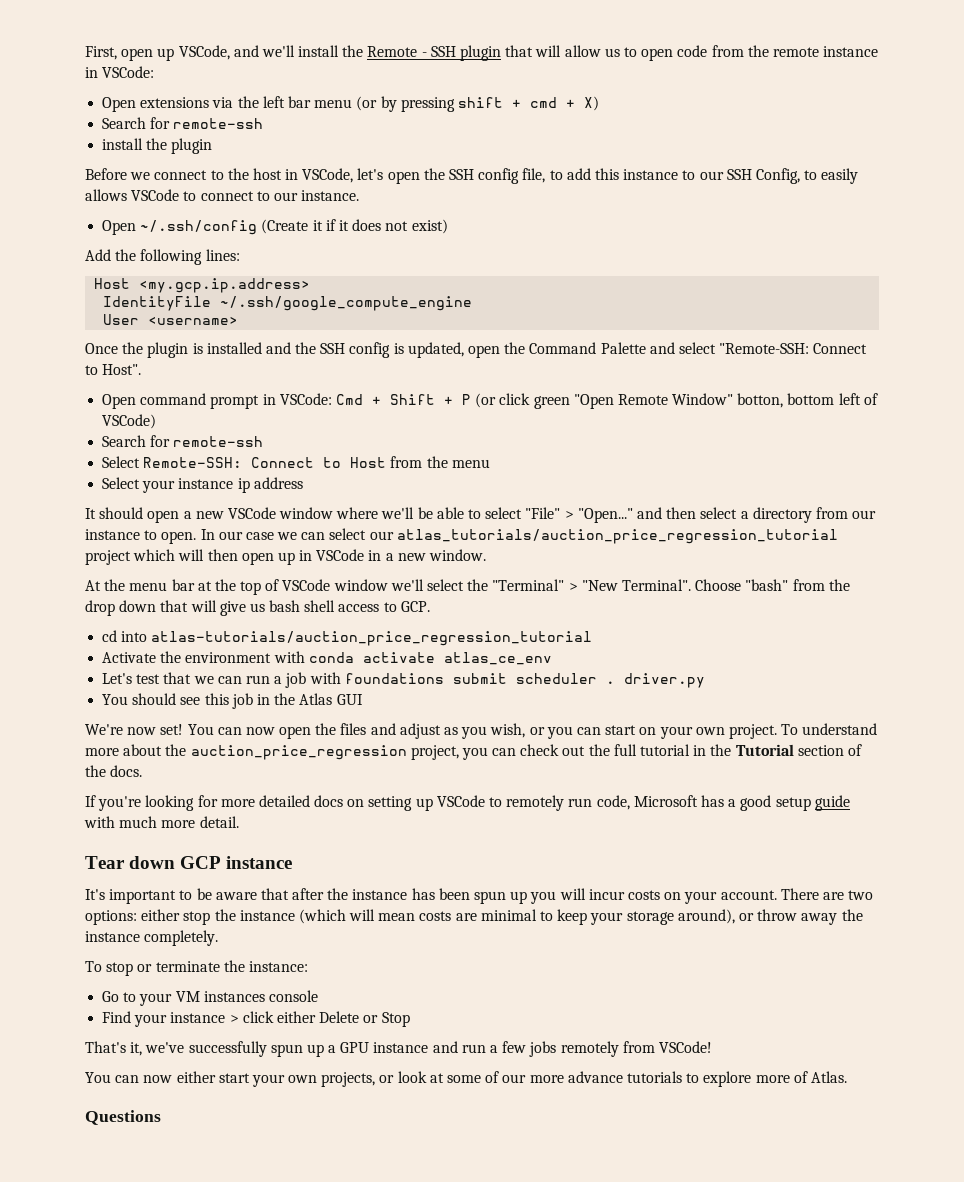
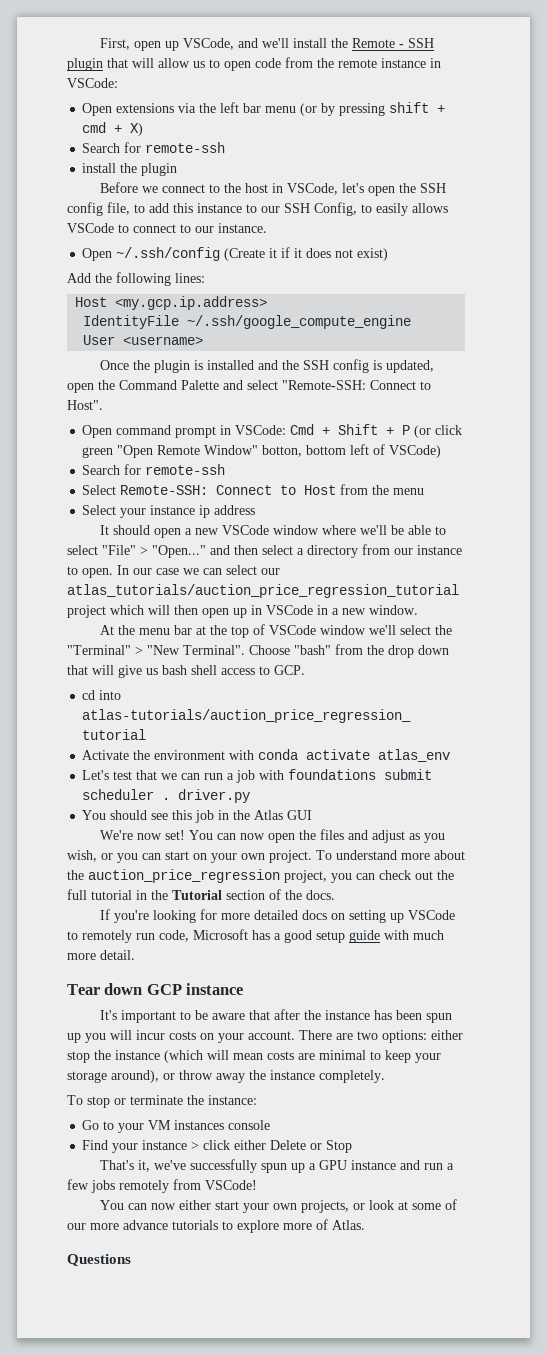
- Activate the environment with conda activate atlas_ce_env
+ Activate the environment with conda activate atlas_env

